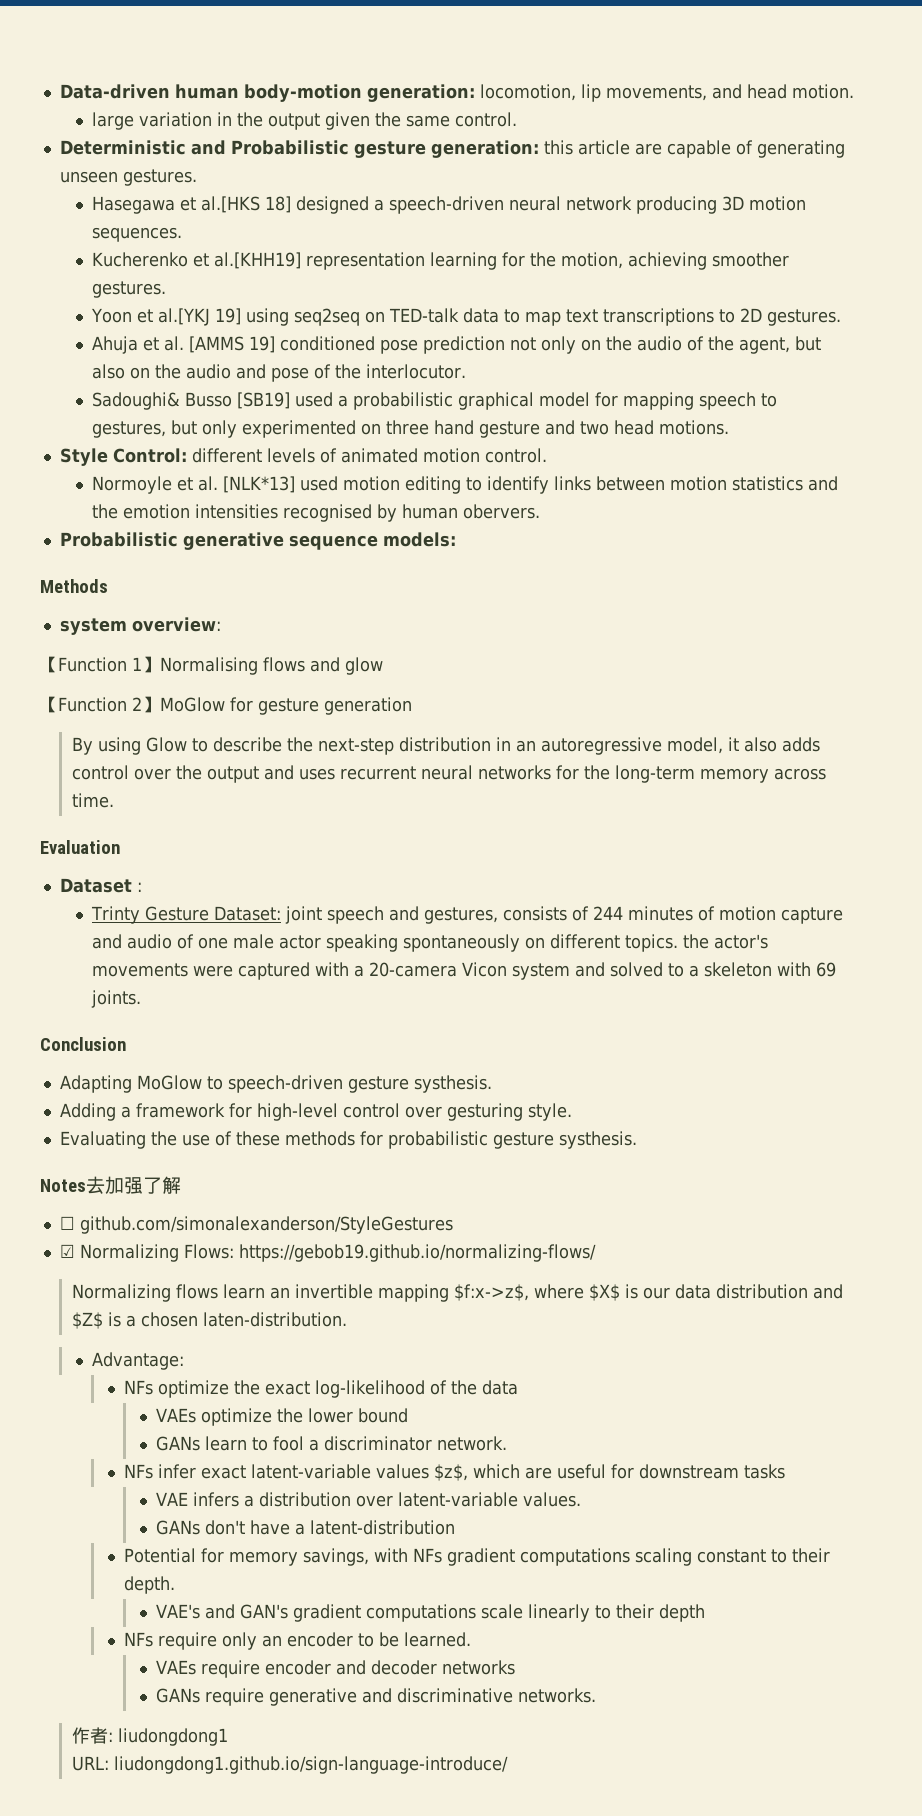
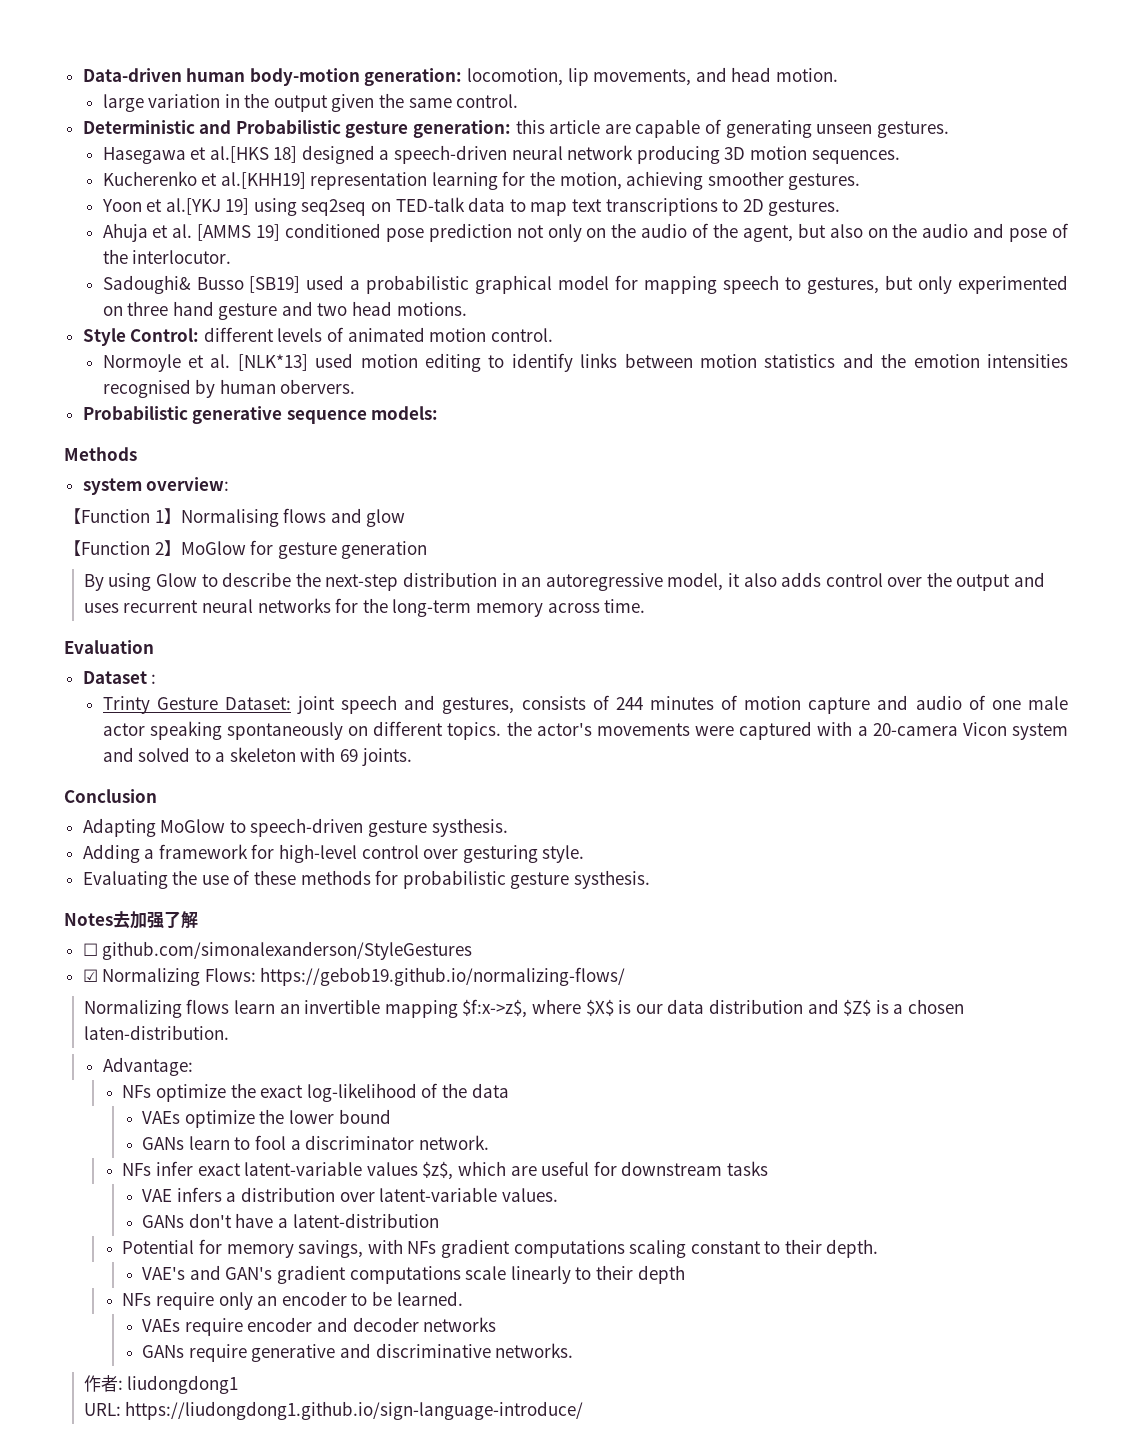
- URL: liudongdong1.github.io/sign-language-introduce/
+ URL: https://liudongdong1.github.io/sign-language-introduce/

